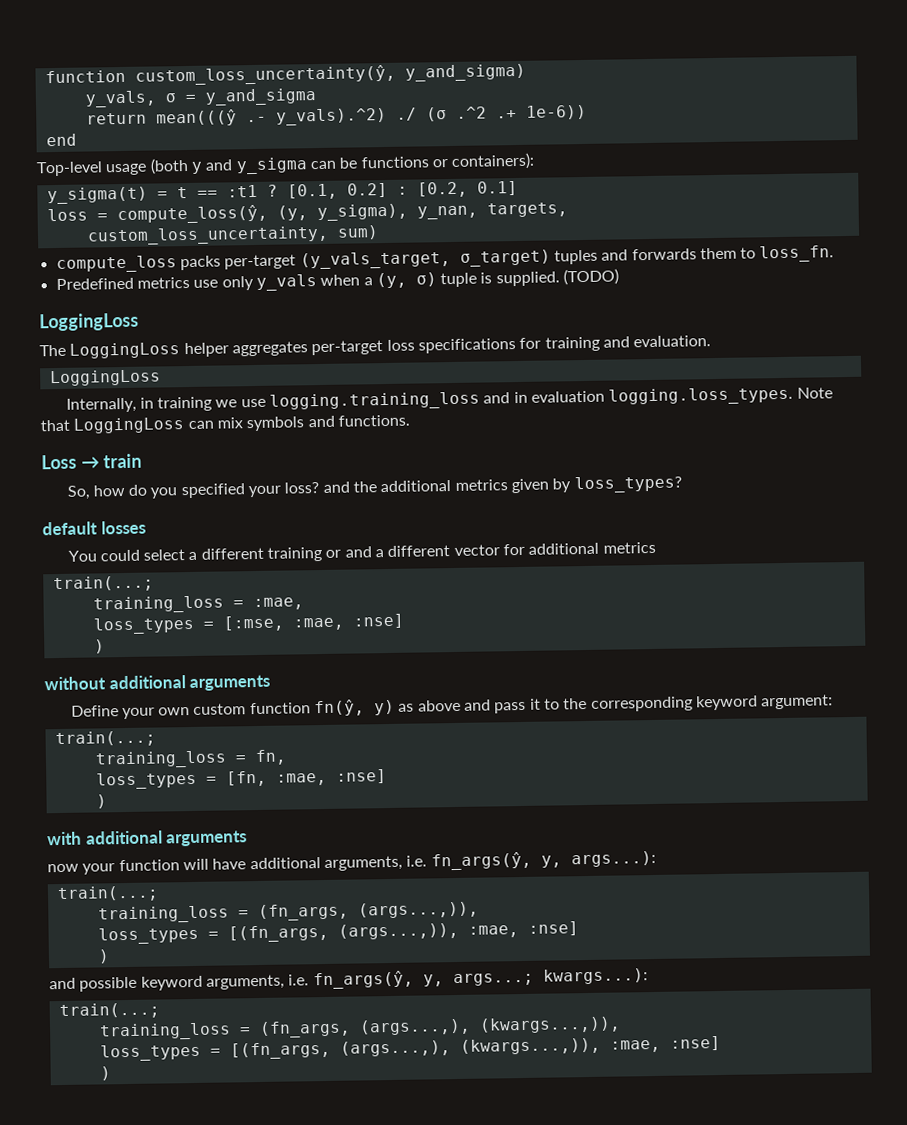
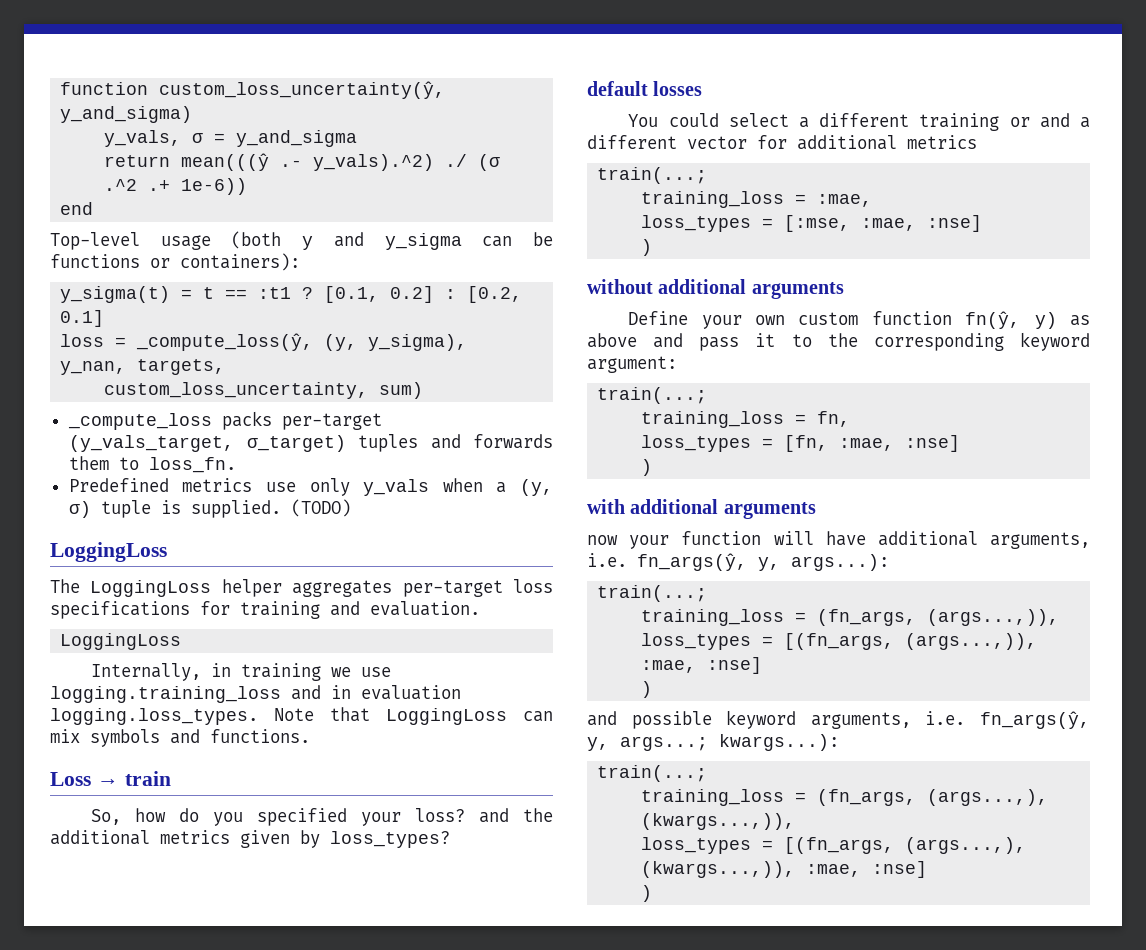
- loss = compute_loss(ŷ, (y, y_sigma), y_nan, targets,
+ loss = _compute_loss(ŷ, (y, y_sigma), y_nan, targets,
- compute_loss packs per-target (y_vals_target, σ_target) tuples and forwards them to loss_fn.
+ _compute_loss packs per-target (y_vals_target, σ_target) tuples and forwards them to loss_fn.

